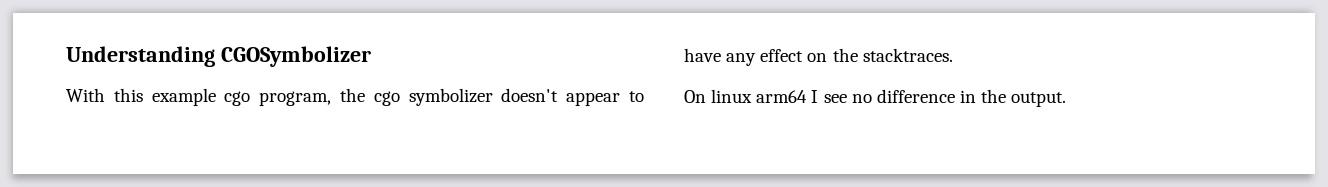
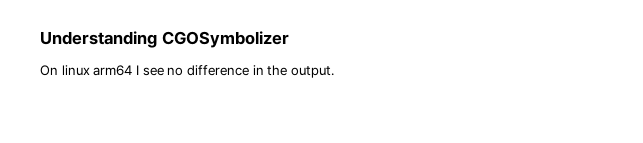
- With this example cgo program, the cgo symbolizer doesn't appear to have any effect on the stacktraces.

